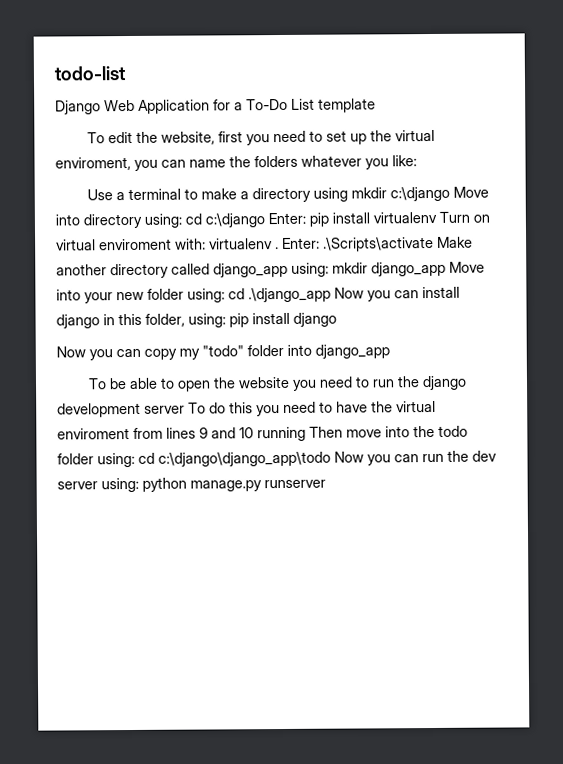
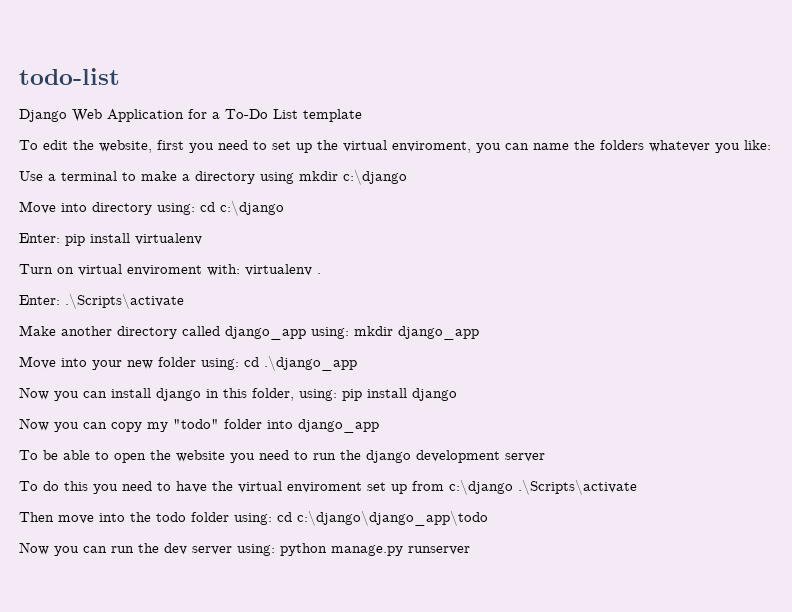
- Use a terminal to make a directory using mkdir c:\django Move into directory using: cd c:\django Enter: pip install virtualenv Turn on virtual enviroment with: virtualenv . Enter: .\Scripts\activate Make another directory called django_app using: mkdir django_app Move into your new folder using: cd .\django_app Now you can install django in this folder, using: pip install django
+ Use a terminal to make a directory using mkdir c:\django
+ Move into directory using: cd c:\django
+ Enter: pip install virtualenv
+ Turn on virtual enviroment with: virtualenv .
+ Enter: .\Scripts\activate
+ Make another directory called django_app using: mkdir django_app
+ Move into your new folder using: cd .\django_app
+ Now you can install django in this folder, using: pip install django
- To be able to open the website you need to run the django development server To do this you need to have the virtual enviroment from lines 9 and 10 running Then move into the todo folder using: cd c:\django\django_app\todo Now you can run the dev server using: python manage.py runserver
+ To be able to open the website you need to run the django development server
+ To do this you need to have the virtual enviroment set up from c:\django .\Scripts\activate
+ Then move into the todo folder using: cd c:\django\django_app\todo
+ Now you can run the dev server using: python manage.py runserver

